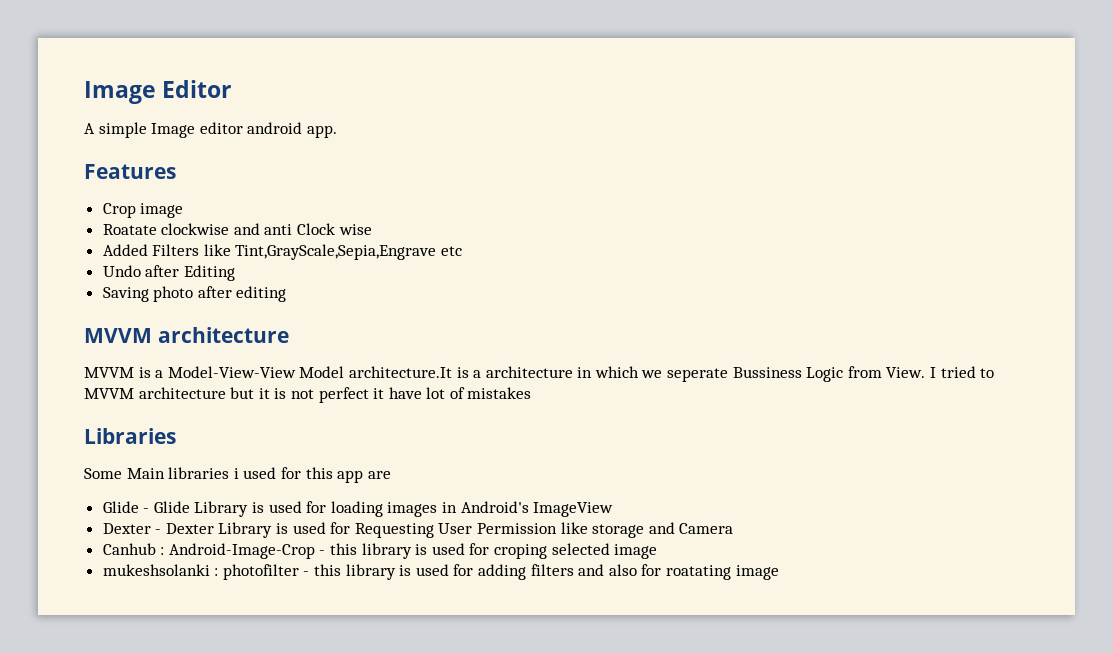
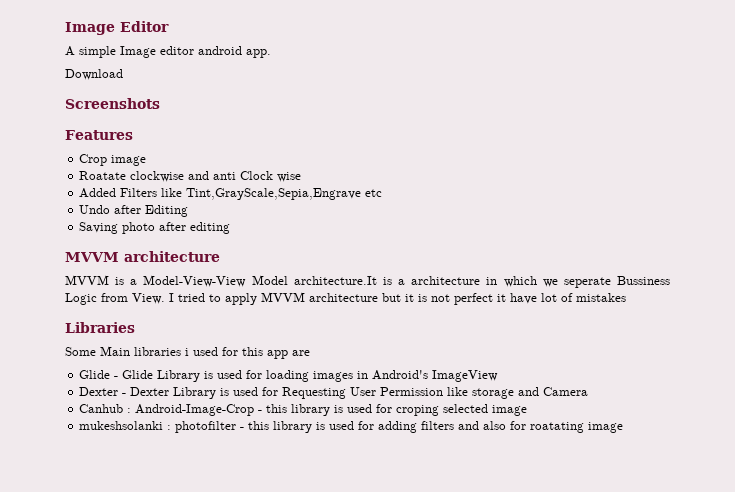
+ Download
+ Screenshots
- I tried to MVVM architecture but it is not perfect it have lot of mistakes
+ I tried to apply MVVM architecture but it is not perfect it have lot of mistakes

